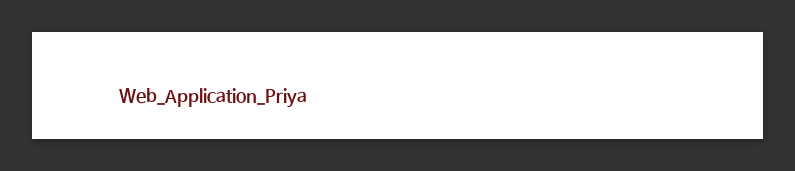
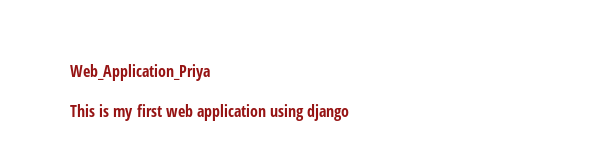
+ This is my first web application using django

